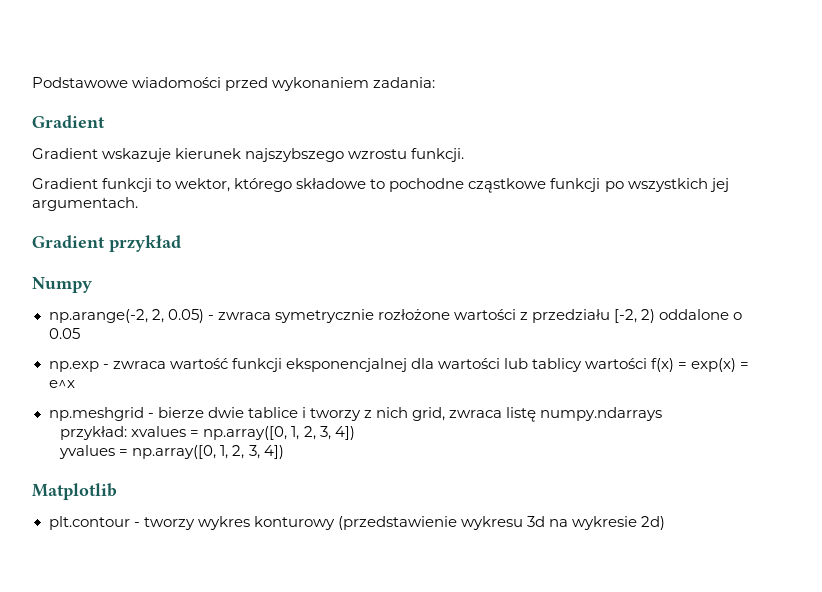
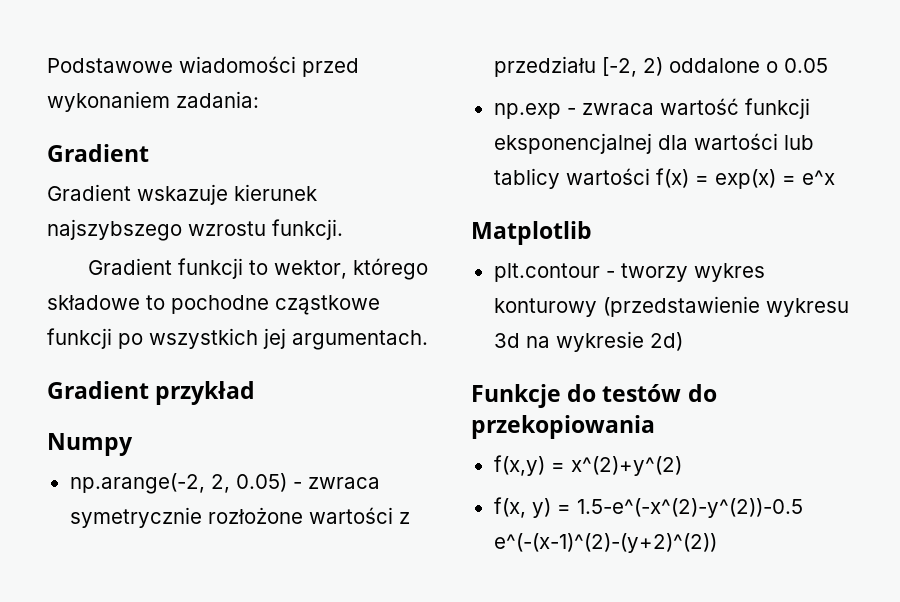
- np.meshgrid - bierze dwie tablice i tworzy z nich grid, zwraca listę numpy.ndarrays
- przykład: xvalues = np.array([0, 1, 2, 3, 4])
- yvalues = np.array([0, 1, 2, 3, 4])
+ Funkcje do testów do przekopiowania
+ f(x,y) = x^(2)+y^(2)
+ f(x, y) = 1.5-e^(-x^(2)-y^(2))-0.5 e^(-(x-1)^(2)-(y+2)^(2))

